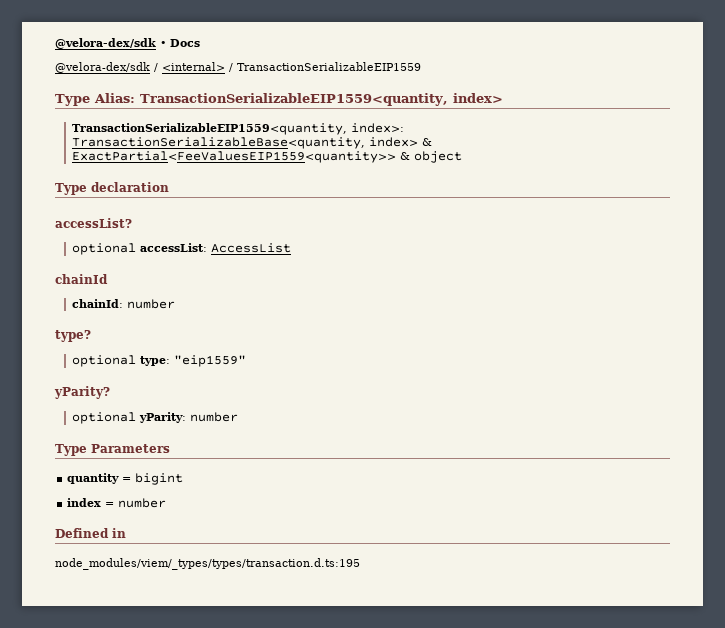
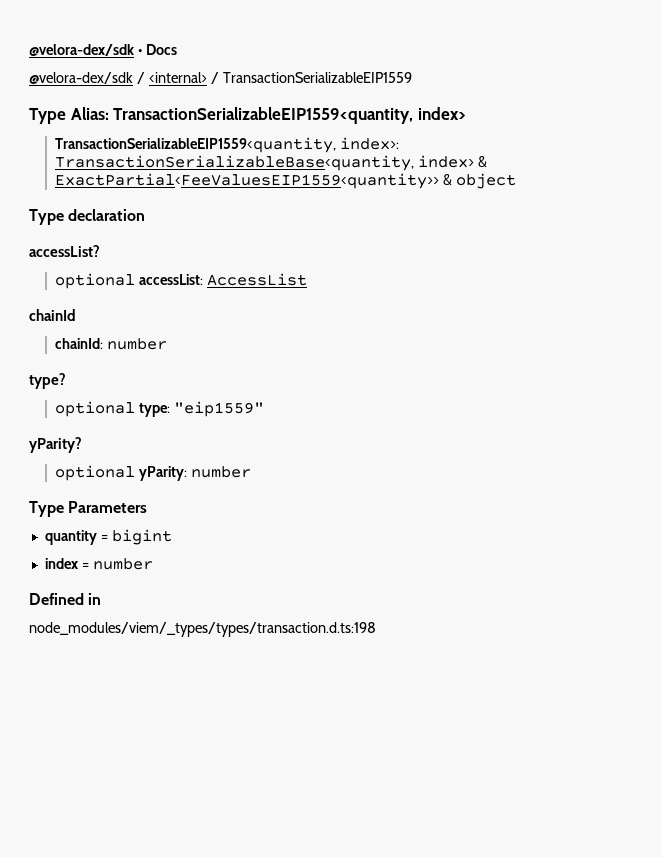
- node_modules/viem/_types/types/transaction.d.ts:195
+ node_modules/viem/_types/types/transaction.d.ts:198

